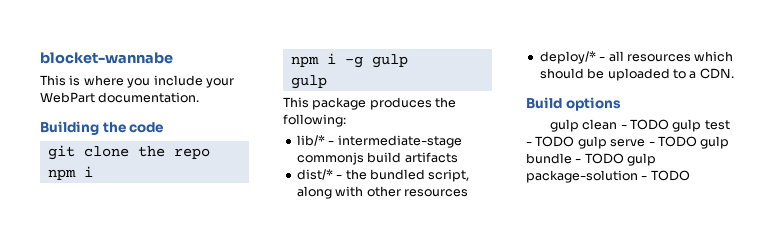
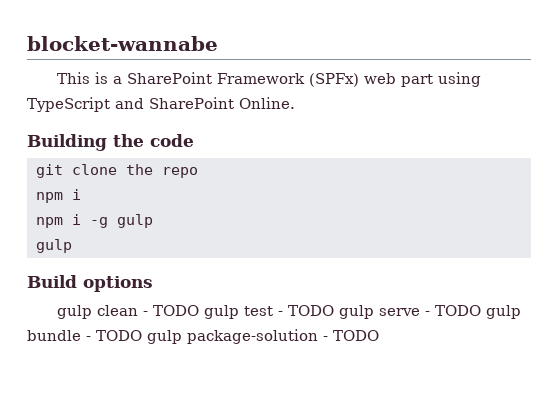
- This is where you include your WebPart documentation.
+ This is a SharePoint Framework (SPFx) web part using TypeScript and SharePoint Online.
- This package produces the following:
- lib/* - intermediate-stage commonjs build artifacts
- dist/* - the bundled script, along with other resources
- deploy/* - all resources which should be uploaded to a CDN.

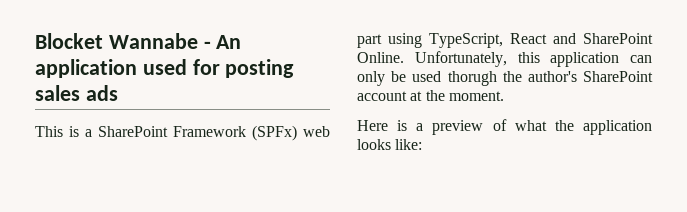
- blocket-wannabe
+ Blocket Wannabe - An application used for posting sales ads
- This is a SharePoint Framework (SPFx) web part using TypeScript and SharePoint Online.
- Building the code
- git clone the repo
- npm i
- npm i -g gulp
- gulp
- Build options
- gulp clean - TODO gulp test - TODO gulp serve - TODO gulp bundle - TODO gulp package-solution - TODO
+ This is a SharePoint Framework (SPFx) web part using TypeScript, React and SharePoint Online. Unfortunately, this application can only be used thorugh the author's SharePoint account at the moment.
+ Here is a preview of what the application looks like:

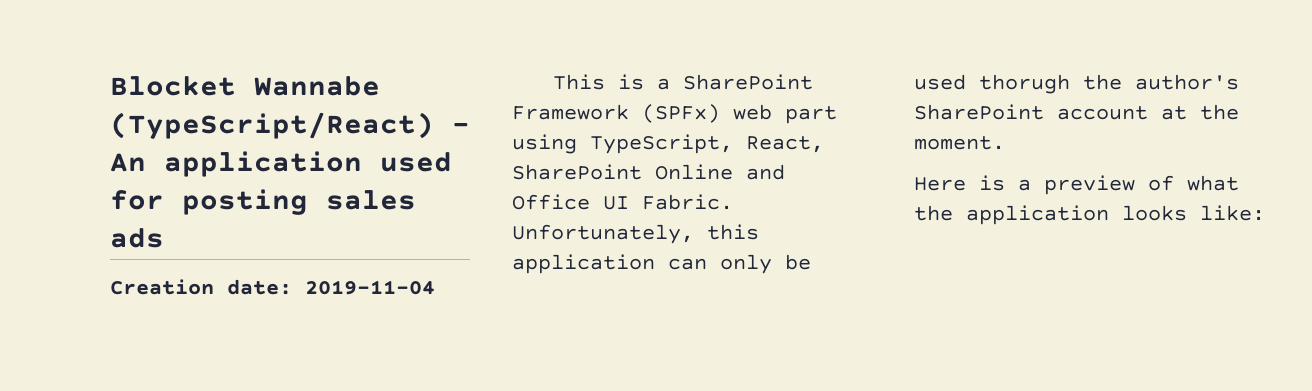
- Blocket Wannabe - An application used for posting sales ads
+ Blocket Wannabe (TypeScript/React) - An application used for posting sales ads
+ Creation date: 2019-11-04
- This is a SharePoint Framework (SPFx) web part using TypeScript, React and SharePoint Online.
+ This is a SharePoint Framework (SPFx) web part using TypeScript, React, SharePoint Online and Office UI Fabric.

